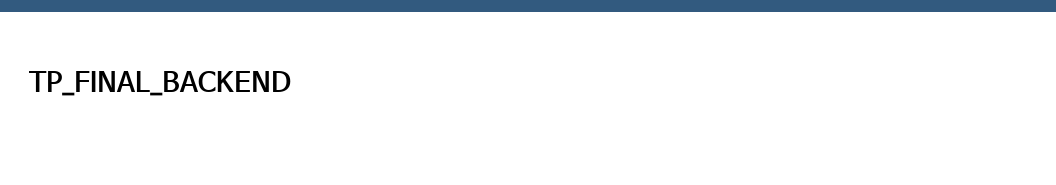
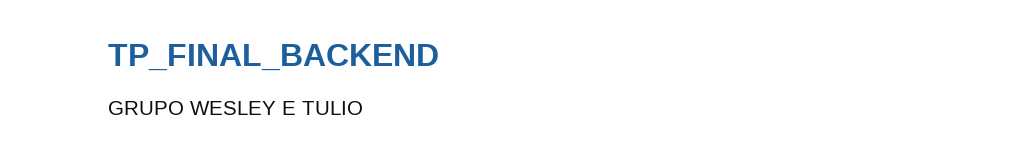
+ GRUPO WESLEY E TULIO

